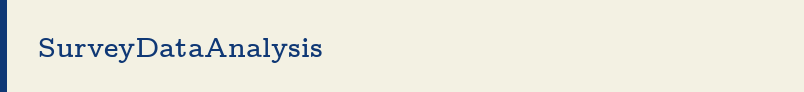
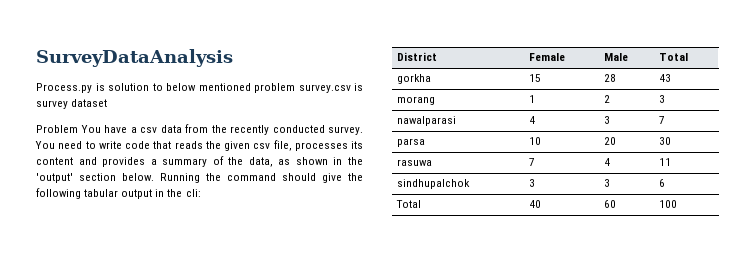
+ Process.py is solution to below mentioned problem survey.csv is survey dataset
+ Problem You have a csv data from the recently conducted survey. You need to write code that reads the given csv file, processes its content and provides a summary of the data, as shown in the 'output' section below. Running the command should give the following tabular output in the cli:
+ District | Female | Male | Total
+ gorkha | 15 | 28 | 43
+ morang | 1 | 2 | 3
+ nawalparasi | 4 | 3 | 7
+ parsa | 10 | 20 | 30
+ rasuwa | 7 | 4 | 11
+ sindhupalchok | 3 | 3 | 6
+ Total | 40 | 60 | 100

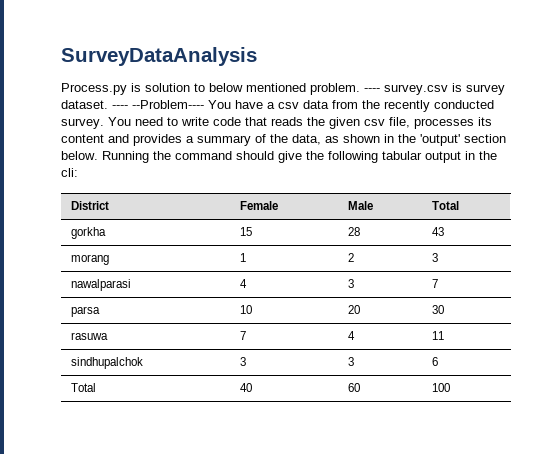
- Process.py is solution to below mentioned problem survey.csv is survey dataset
- Problem You have a csv data from the recently conducted survey.
+ Process.py is solution to below mentioned problem. ---- survey.csv is survey dataset. ---- --Problem---- You have a csv data from the recently conducted survey.

